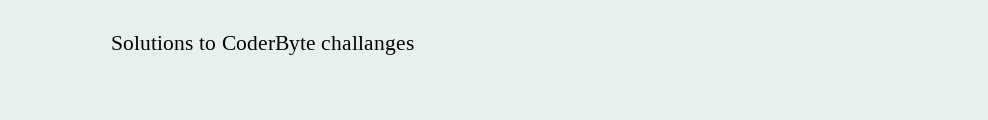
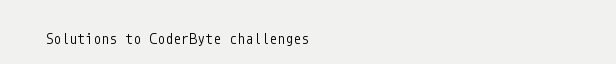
- Solutions to CoderByte challanges
+ Solutions to CoderByte challenges

